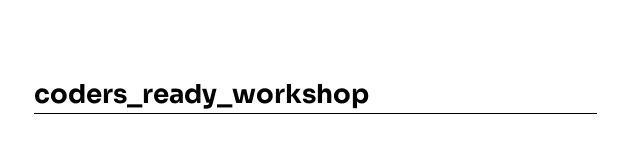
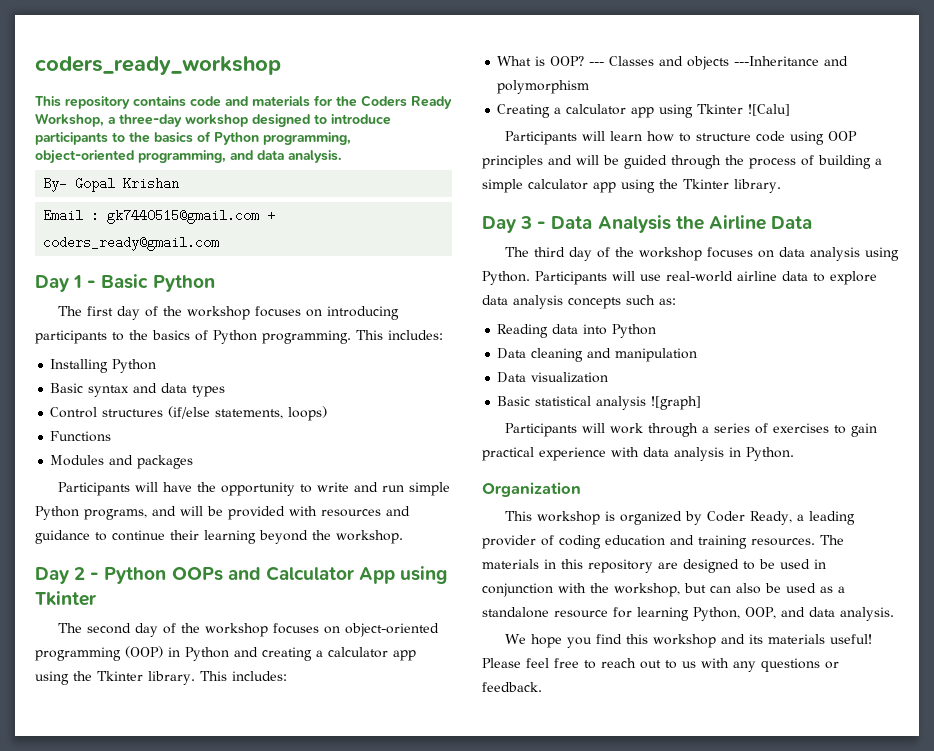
+ This repository contains code and materials for the Coders Ready Workshop, a three-day workshop designed to introduce participants to the basics of Python programming, object-oriented programming, and data analysis.
+ By- Gopal Krishan
+ Email : gk7440515@gmail.com + coders_ready@gmail.com
+ Day 1 - Basic Python
+ The first day of the workshop focuses on introducing participants to the basics of Python programming. This includes:
+ Installing Python
+ Basic syntax and data types
+ Control structures (if/else statements, loops)
+ Functions
+ Modules and packages
+ Participants will have the opportunity to write and run simple Python programs, and will be provided with resources and guidance to continue their learning beyond the workshop.
+ Day 2 - Python OOPs and Calculator App using Tkinter
+ The second day of the workshop focuses on object-oriented programming (OOP) in Python and creating a calculator app using the Tkinter library. This includes:
+ What is OOP? --- Classes and objects ---Inheritance and polymorphism
+ Creating a calculator app using Tkinter ![Calu]
+ Participants will learn how to structure code using OOP principles and will be guided through the process of building a simple calculator app using the Tkinter library.
+ Day 3 - Data Analysis the Airline Data
+ The third day of the workshop focuses on data analysis using Python. Participants will use real-world airline data to explore data analysis concepts such as:
+ Reading data into Python
+ Data cleaning and manipulation
+ Data visualization
+ Basic statistical analysis ![graph]
+ Participants will work through a series of exercises to gain practical experience with data analysis in Python.
+ Organization
+ This workshop is organized by Coder Ready, a leading provider of coding education and training resources. The materials in this repository are designed to be used in conjunction with the workshop, but can also be used as a standalone resource for learning Python, OOP, and data analysis.
+ We hope you find this workshop and its materials useful! Please feel free to reach out to us with any questions or feedback.

